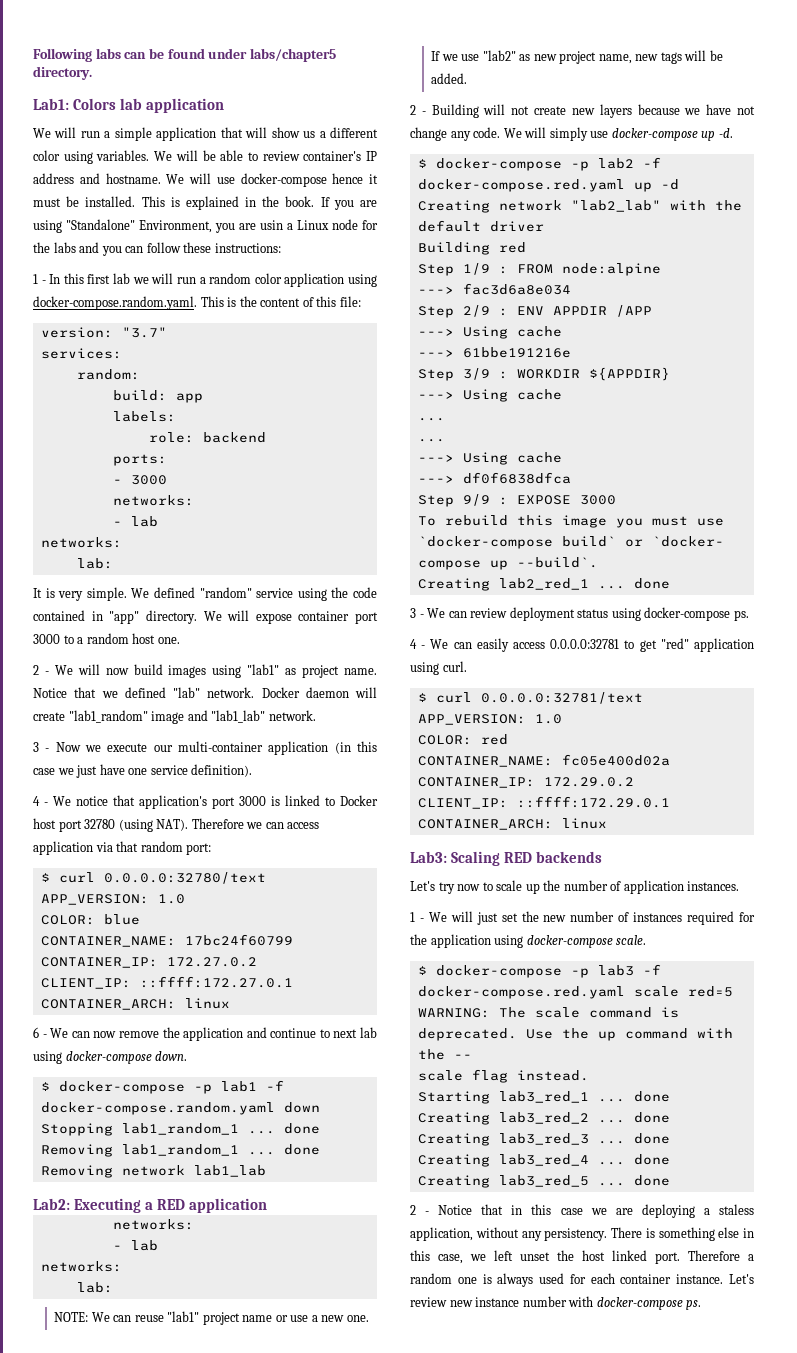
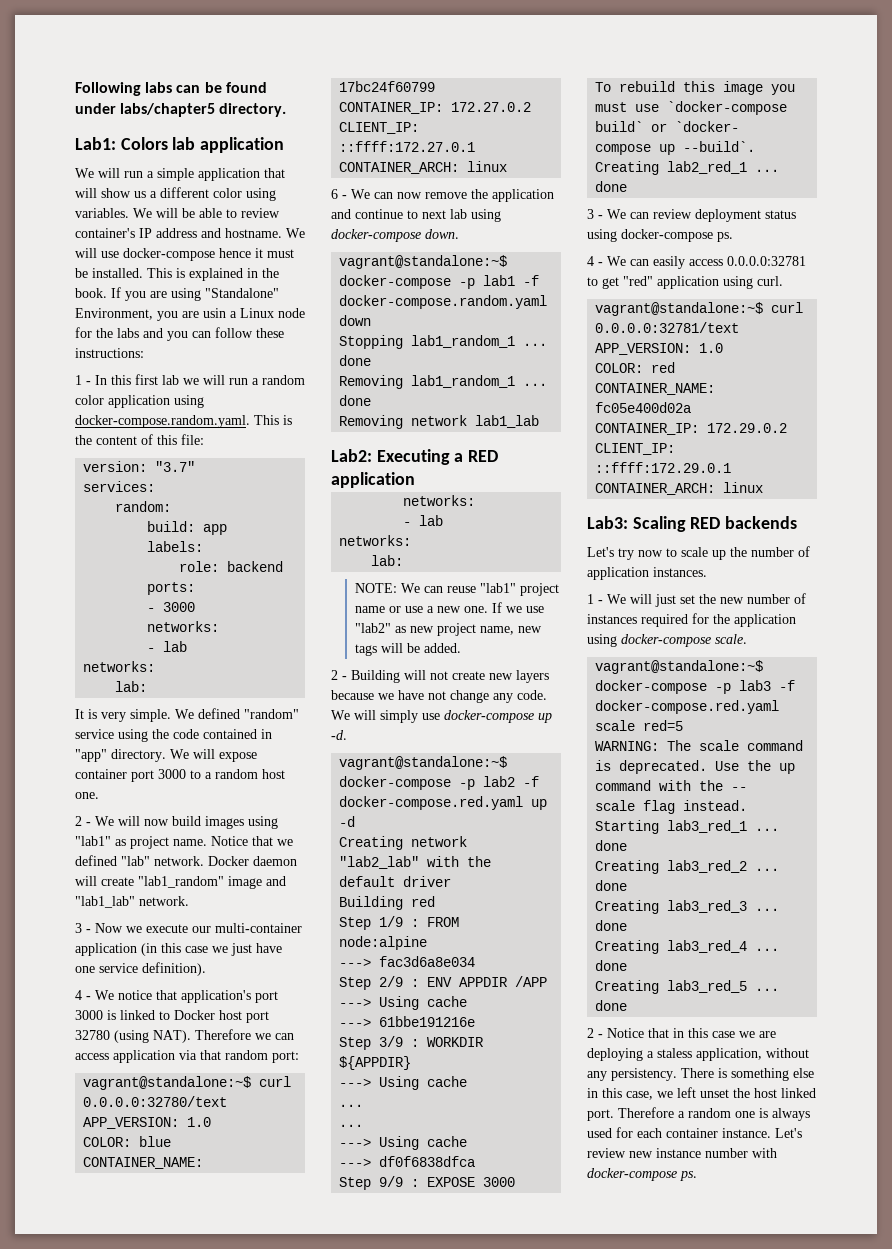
- $ curl 0.0.0.0:32780/text
+ vagrant@standalone:~$ curl 0.0.0.0:32780/text
- $ docker-compose -p lab1 -f docker-compose.random.yaml down
+ vagrant@standalone:~$ docker-compose -p lab1 -f docker-compose.random.yaml down
- $ docker-compose -p lab2 -f docker-compose.red.yaml up -d
+ vagrant@standalone:~$ docker-compose -p lab2 -f docker-compose.red.yaml up -d
- $ curl 0.0.0.0:32781/text
+ vagrant@standalone:~$ curl 0.0.0.0:32781/text
- $ docker-compose -p lab3 -f docker-compose.red.yaml scale red=5
+ vagrant@standalone:~$ docker-compose -p lab3 -f docker-compose.red.yaml scale red=5

